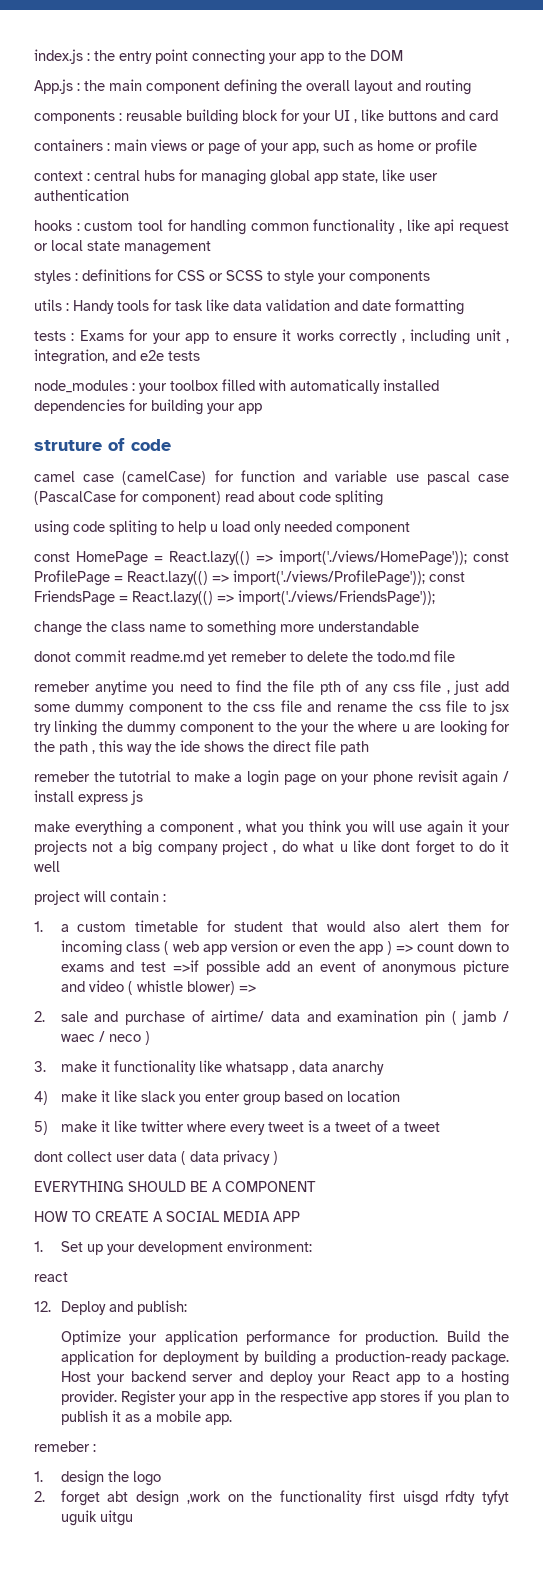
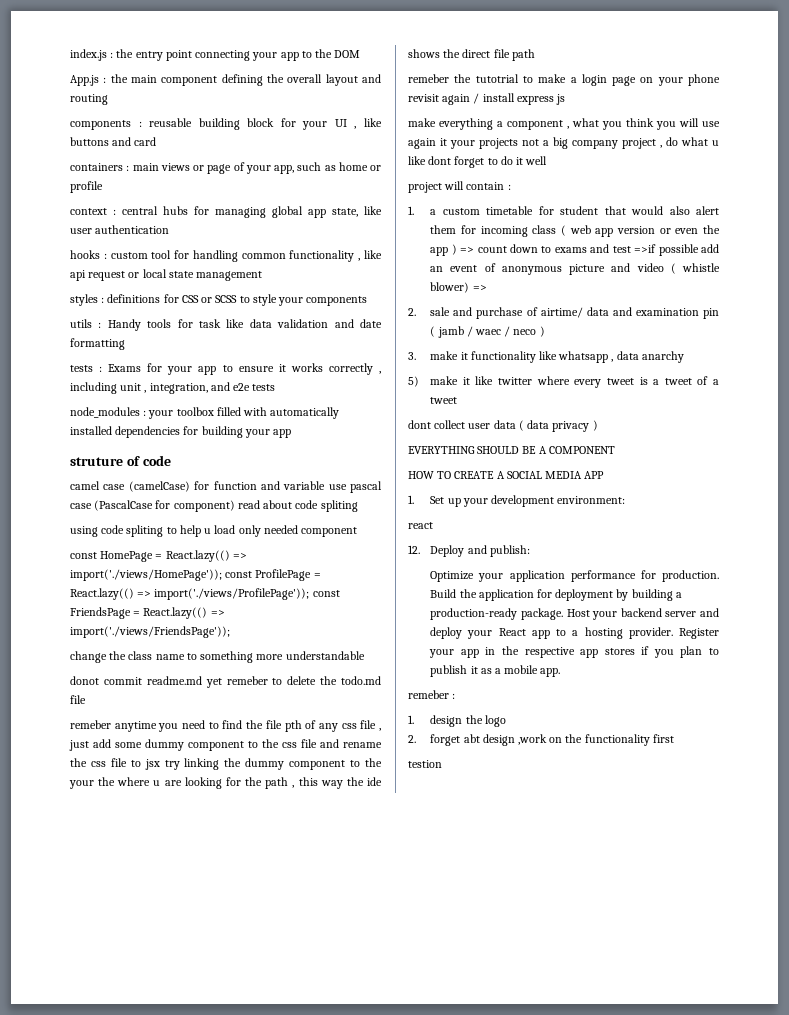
- 4) make it like slack you enter group based on location
- 2. forget abt design ,work on the functionality first uisgd rfdty tyfyt uguik uitgu
+ 2. forget abt design ,work on the functionality first
+ testion

